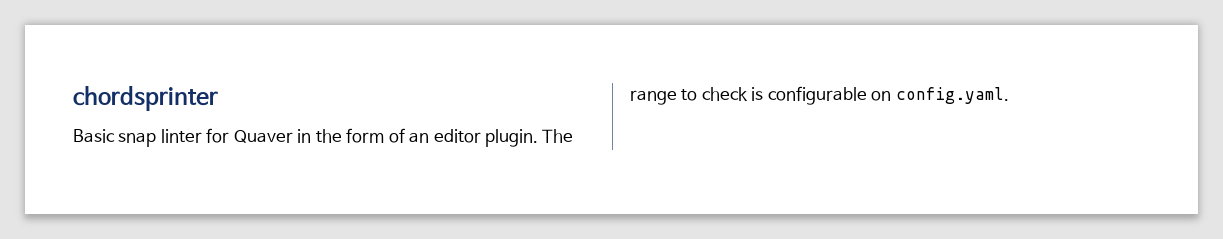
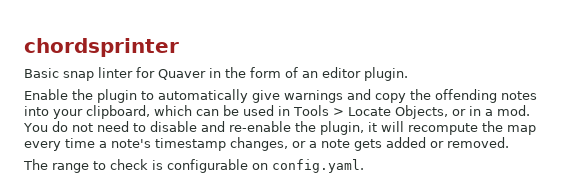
- Basic snap linter for Quaver in the form of an editor plugin. The range to check is configurable on config.yaml.
+ Basic snap linter for Quaver in the form of an editor plugin.
+ Enable the plugin to automatically give warnings and copy the offending notes into your clipboard, which can be used in Tools > Locate Objects, or in a mod. You do not need to disable and re-enable the plugin, it will recompute the map every time a note's timestamp changes, or a note gets added or removed.
+ The range to check is configurable on config.yaml.

